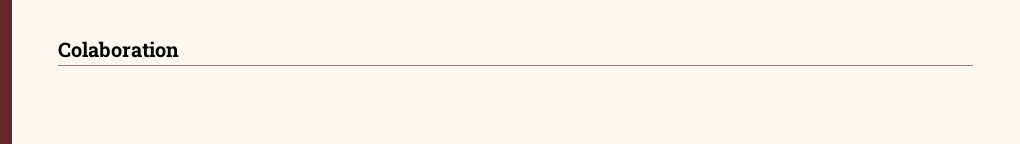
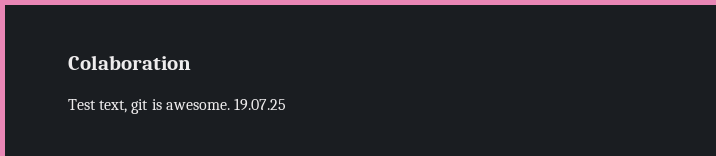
+ Test text, git is awesome. 19.07.25

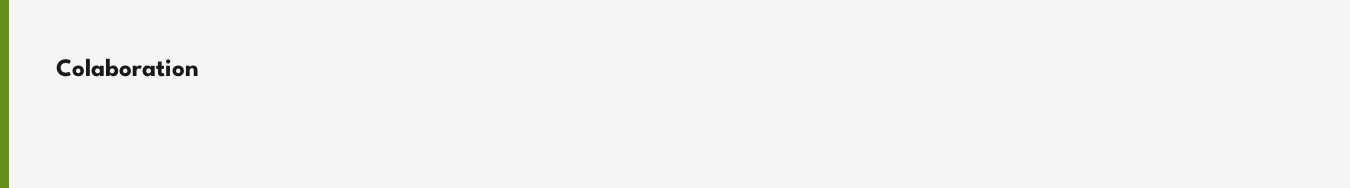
- Test text, git is awesome. 19.07.25

